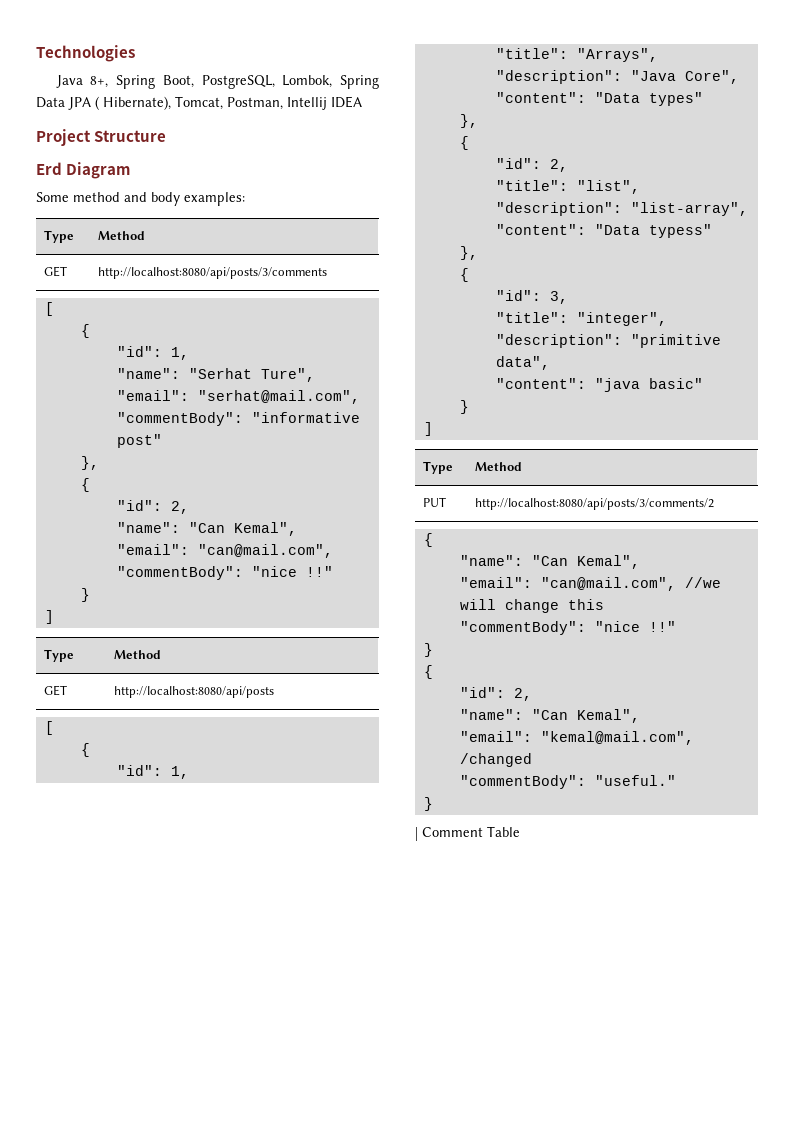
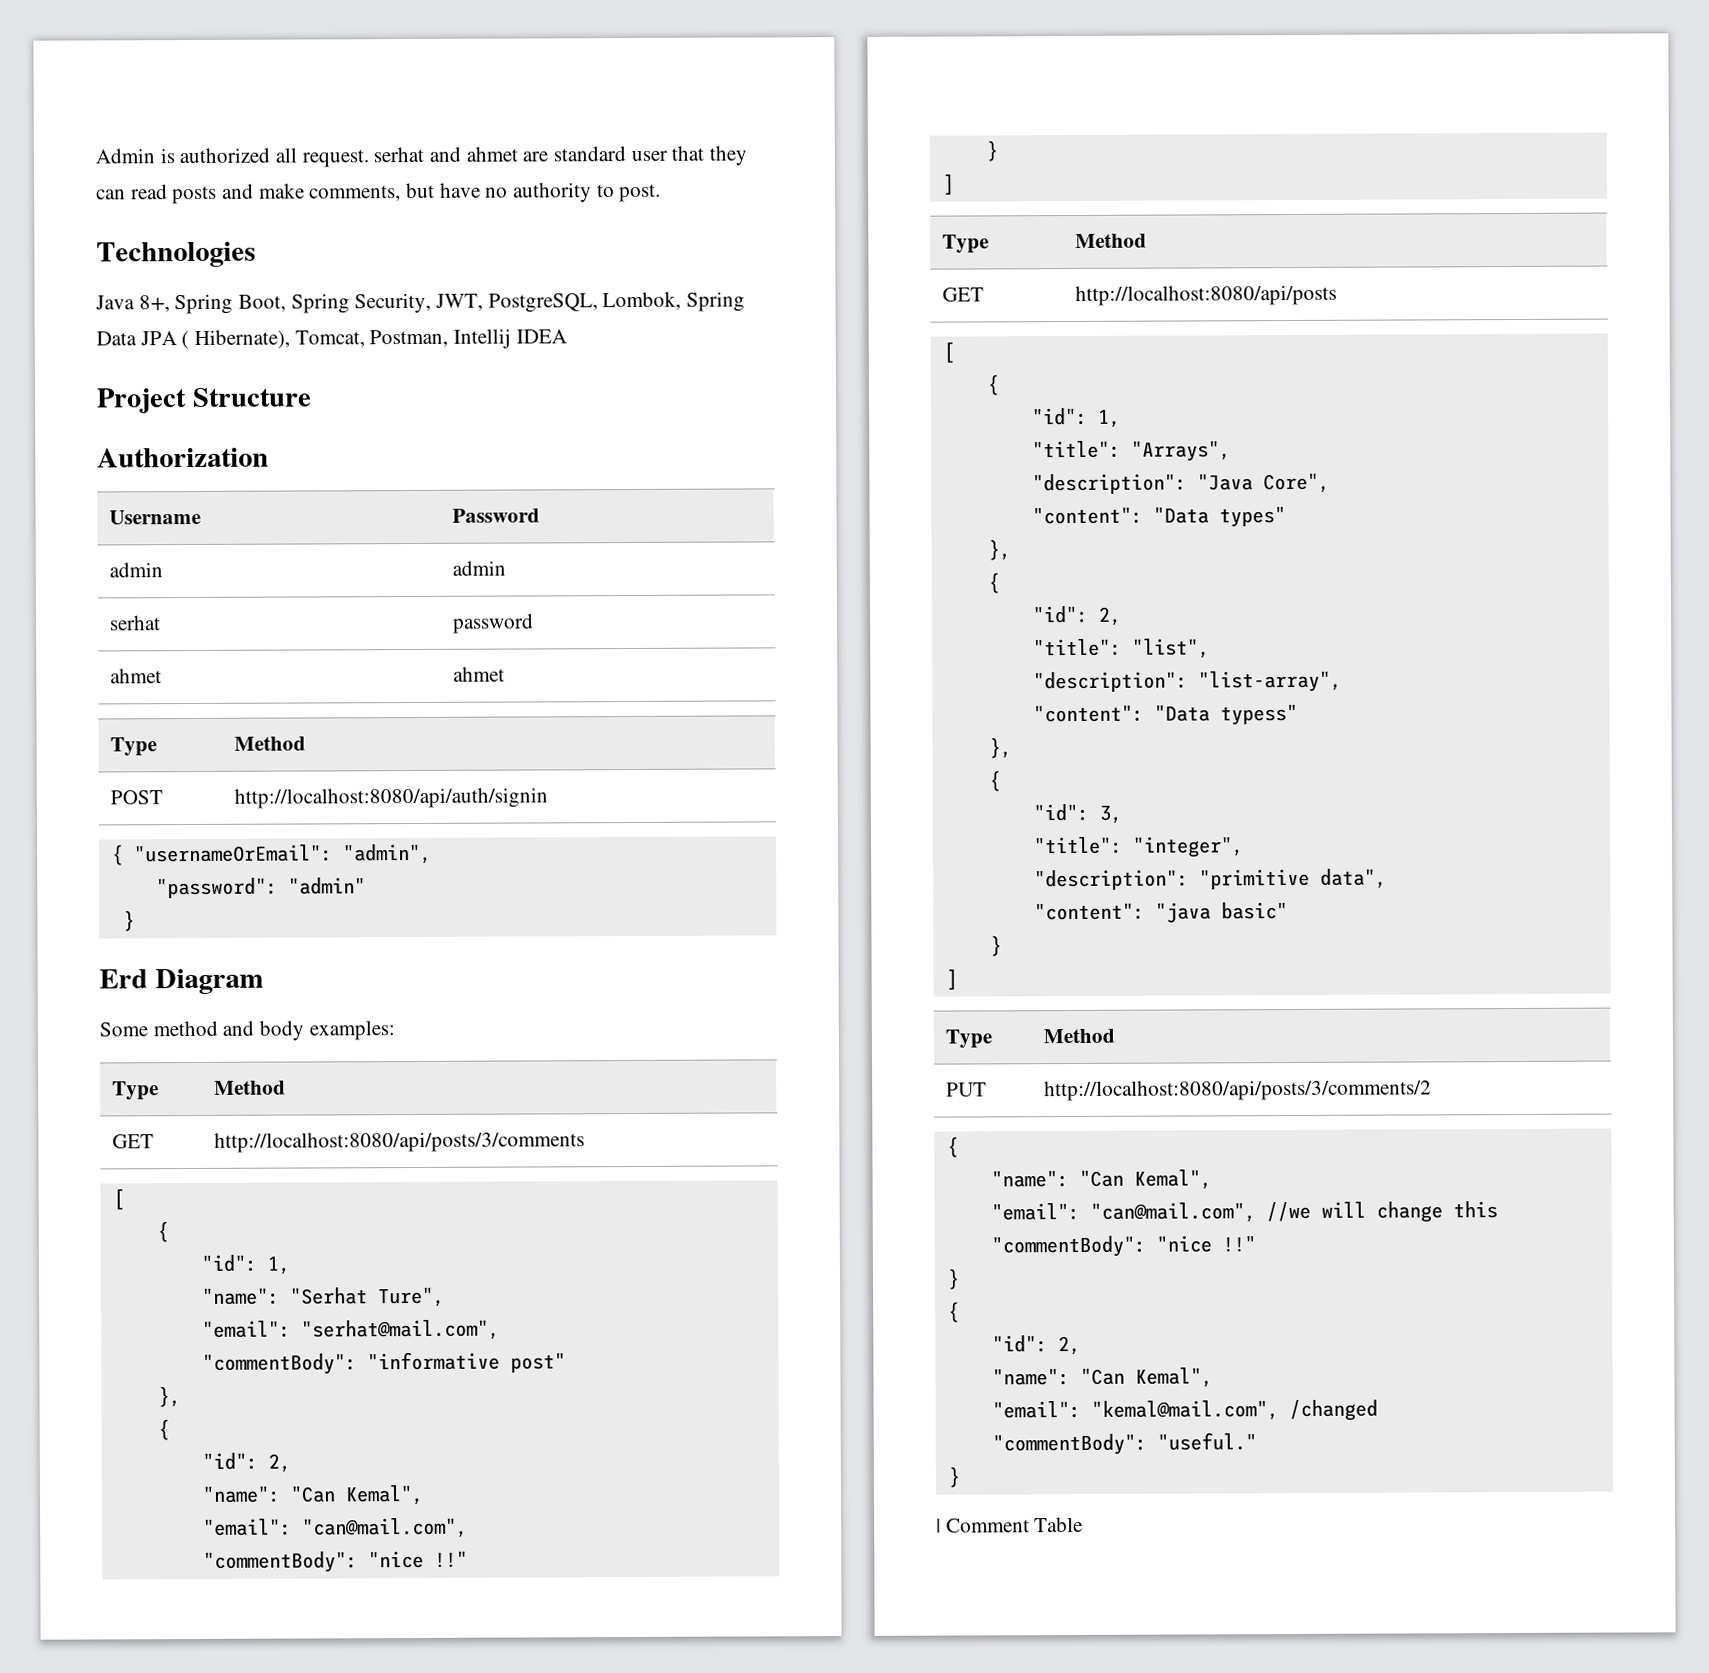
+ Admin is authorized all request. serhat and ahmet are standard user that they can read posts and make comments, but have no authority to post.
- Java 8+, Spring Boot, PostgreSQL, Lombok, Spring Data JPA ( Hibernate), Tomcat, Postman, Intellij IDEA
+ Java 8+, Spring Boot, Spring Security, JWT, PostgreSQL, Lombok, Spring Data JPA ( Hibernate), Tomcat, Postman, Intellij IDEA
+ Authorization
+ Username | Password
+ admin | admin
+ serhat | password
+ ahmet | ahmet
+ Type | Method
+ POST | http://localhost:8080/api/auth/signin
+ { "usernameOrEmail": "admin",
+ "password": "admin"
+ }

